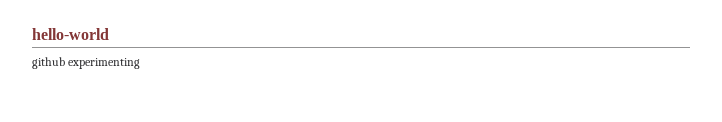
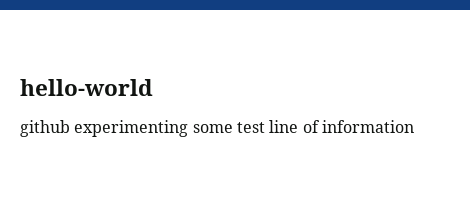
- github experimenting
+ github experimenting some test line of information

